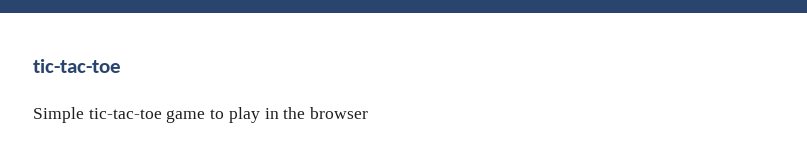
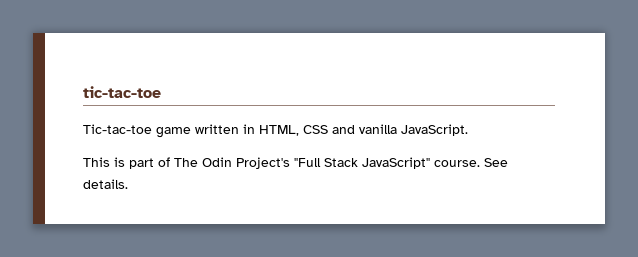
- Simple tic-tac-toe game to play in the browser
+ Tic-tac-toe game written in HTML, CSS and vanilla JavaScript.
+ This is part of The Odin Project's "Full Stack JavaScript" course. See details.

